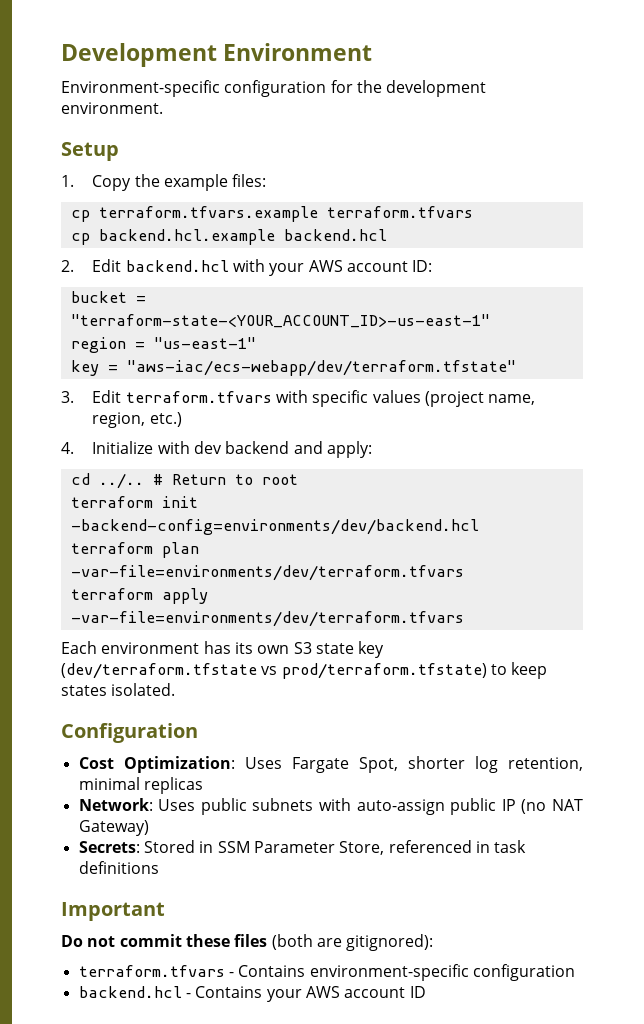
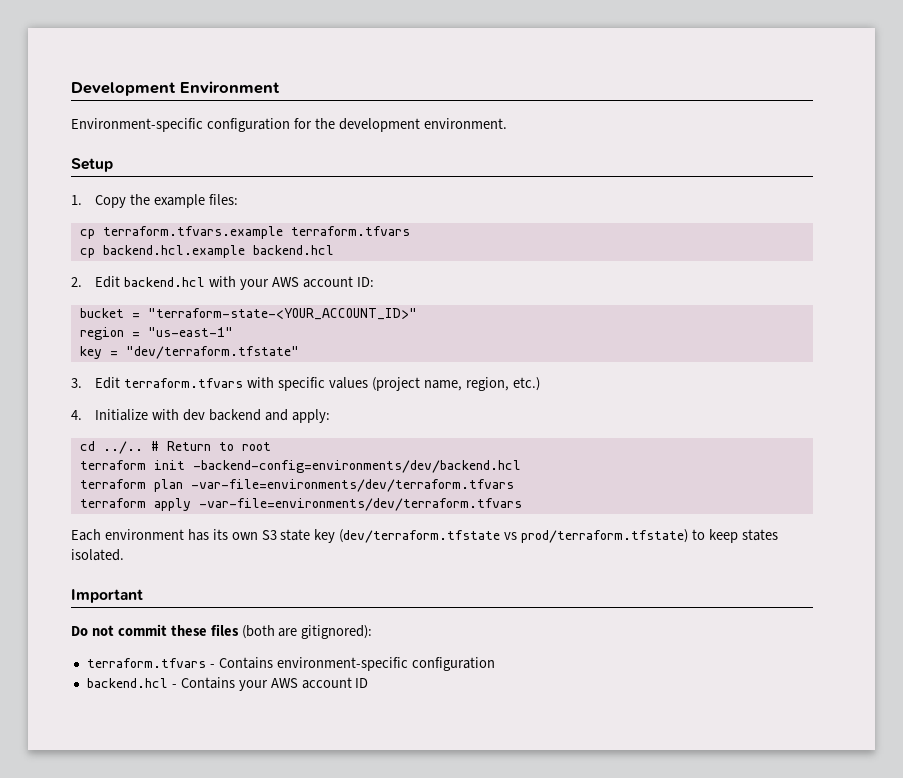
- bucket = "terraform-state-<YOUR_ACCOUNT_ID>-us-east-1"
+ bucket = "terraform-state-<YOUR_ACCOUNT_ID>"
- key = "aws-iac/ecs-webapp/dev/terraform.tfstate"
+ key = "dev/terraform.tfstate"
- Configuration
- Cost Optimization: Uses Fargate Spot, shorter log retention, minimal replicas
- Network: Uses public subnets with auto-assign public IP (no NAT Gateway)
- Secrets: Stored in SSM Parameter Store, referenced in task definitions

